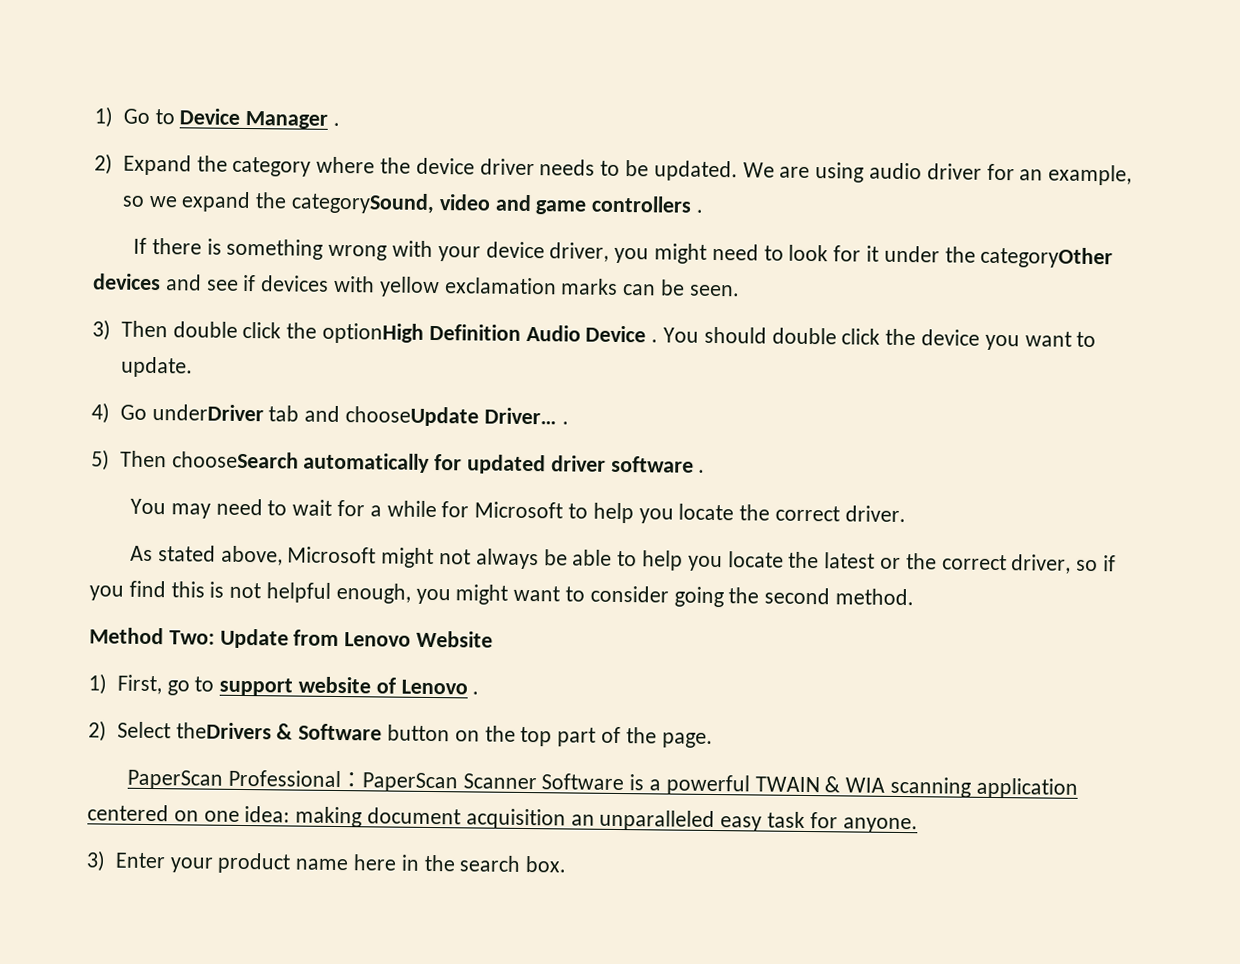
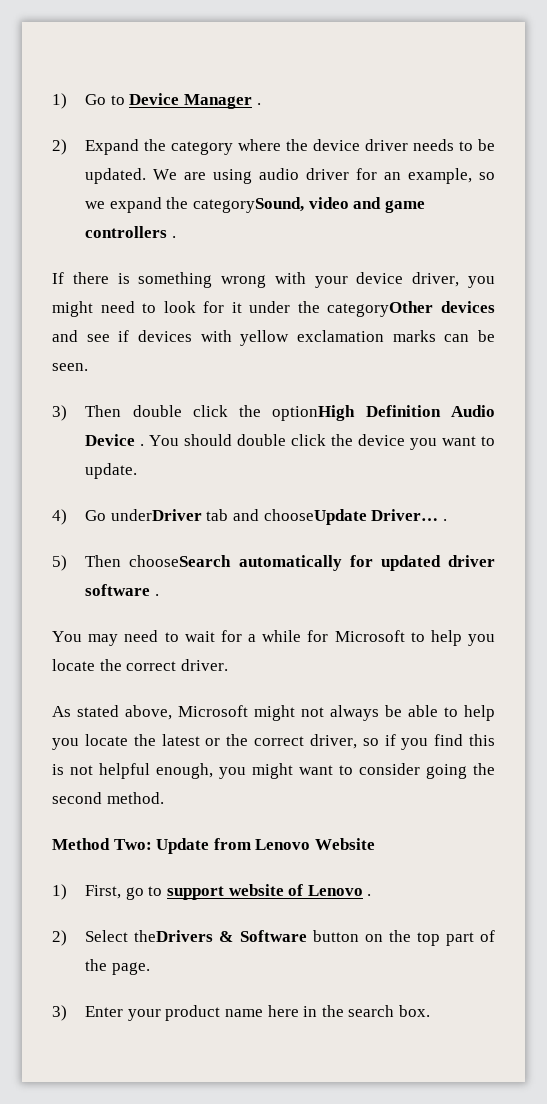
- PaperScan Professional：PaperScan Scanner Software is a powerful TWAIN & WIA scanning application centered on one idea: making document acquisition an unparalleled easy task for anyone.

